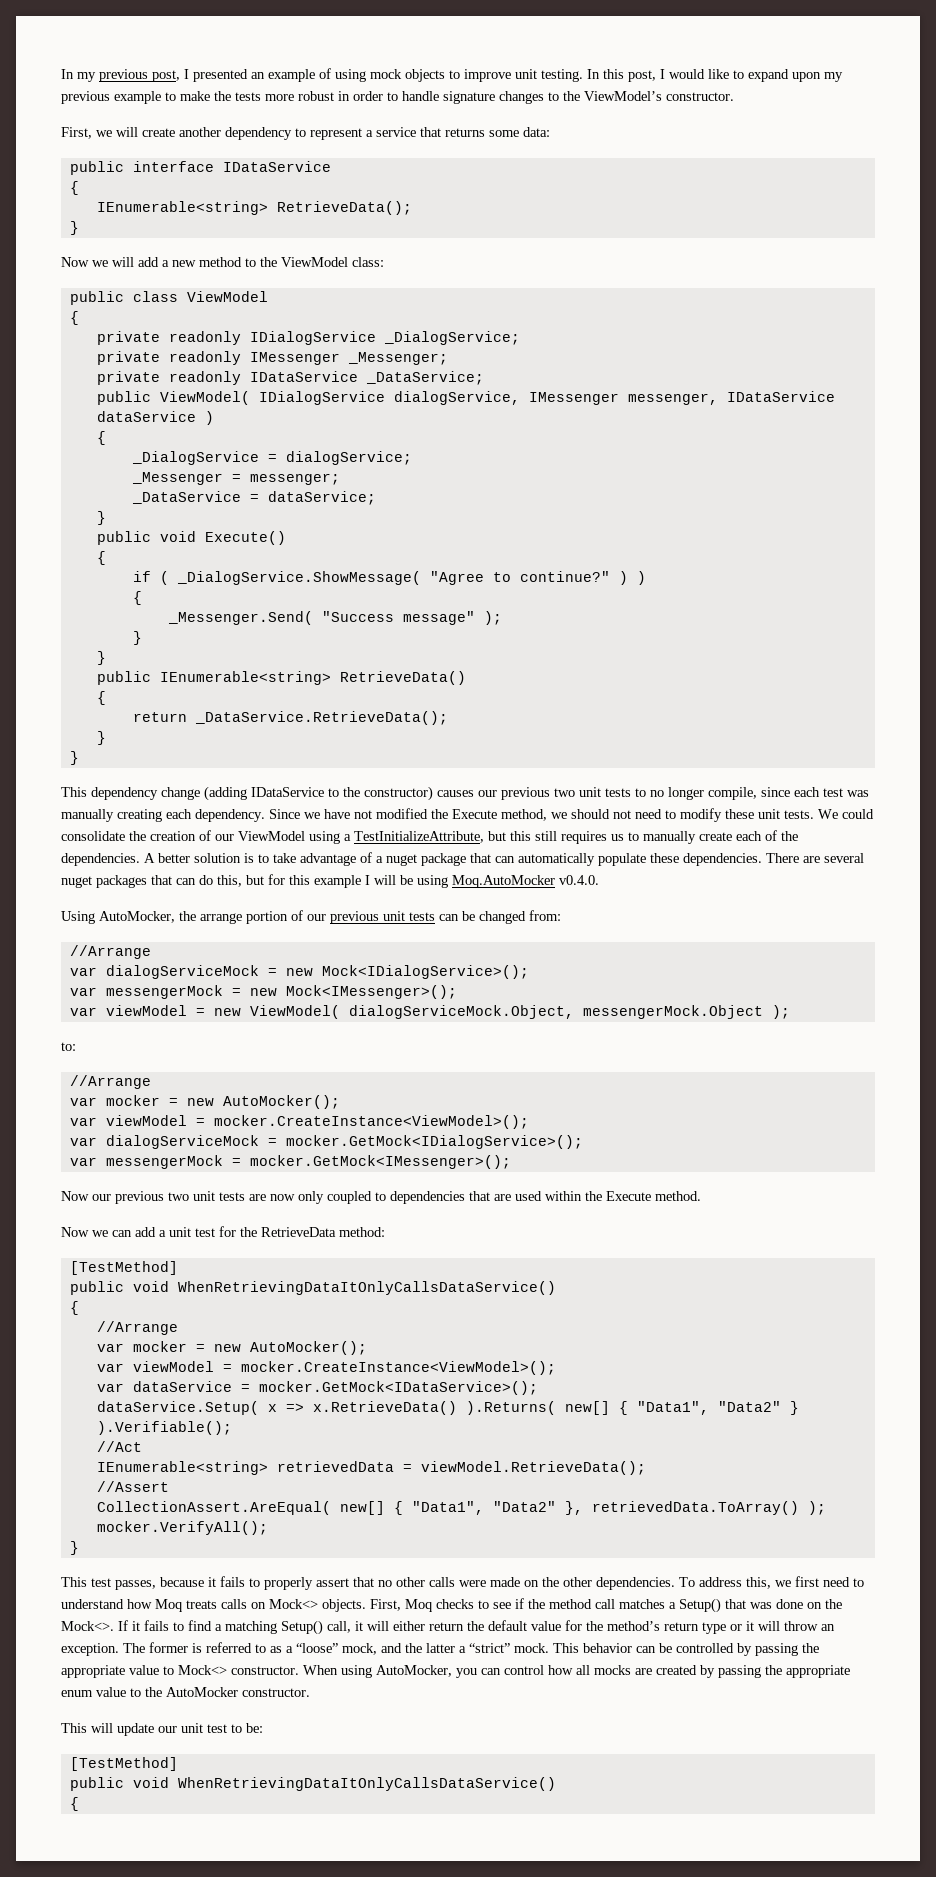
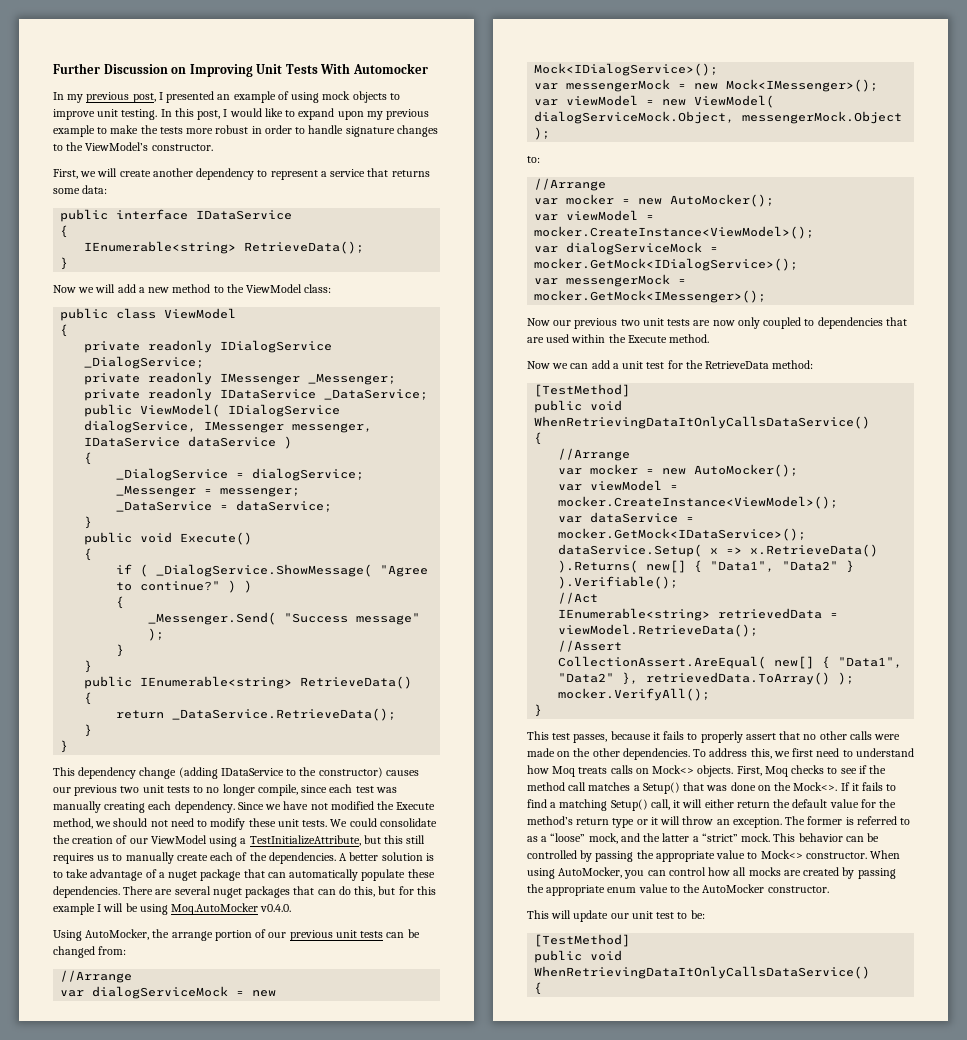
+ Further Discussion on Improving Unit Tests With Automocker

